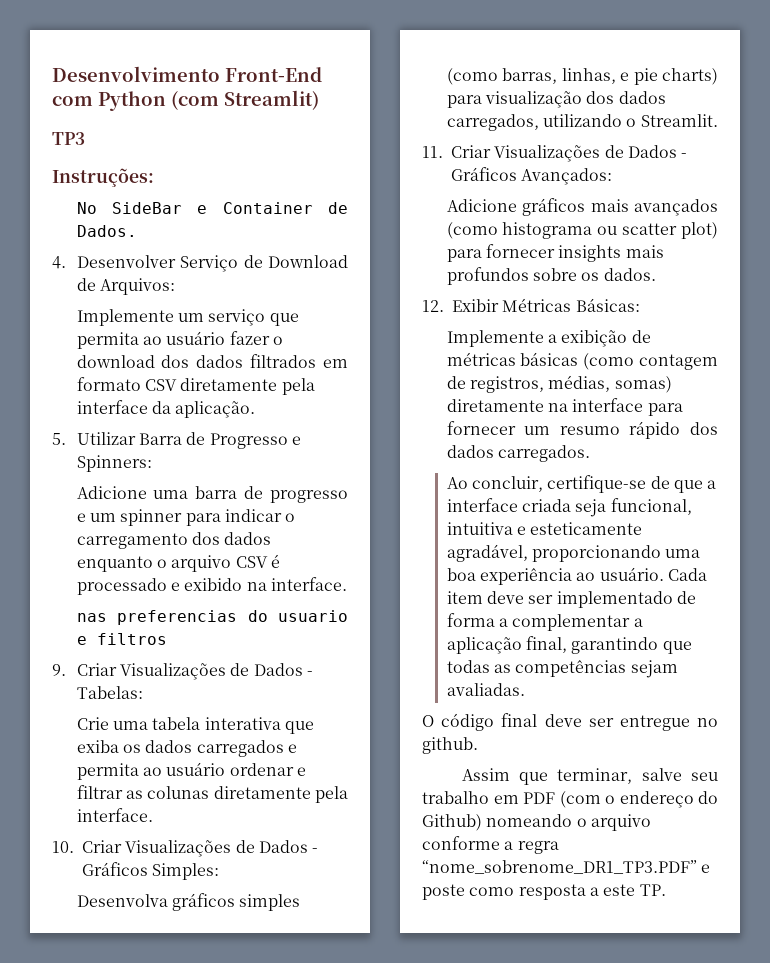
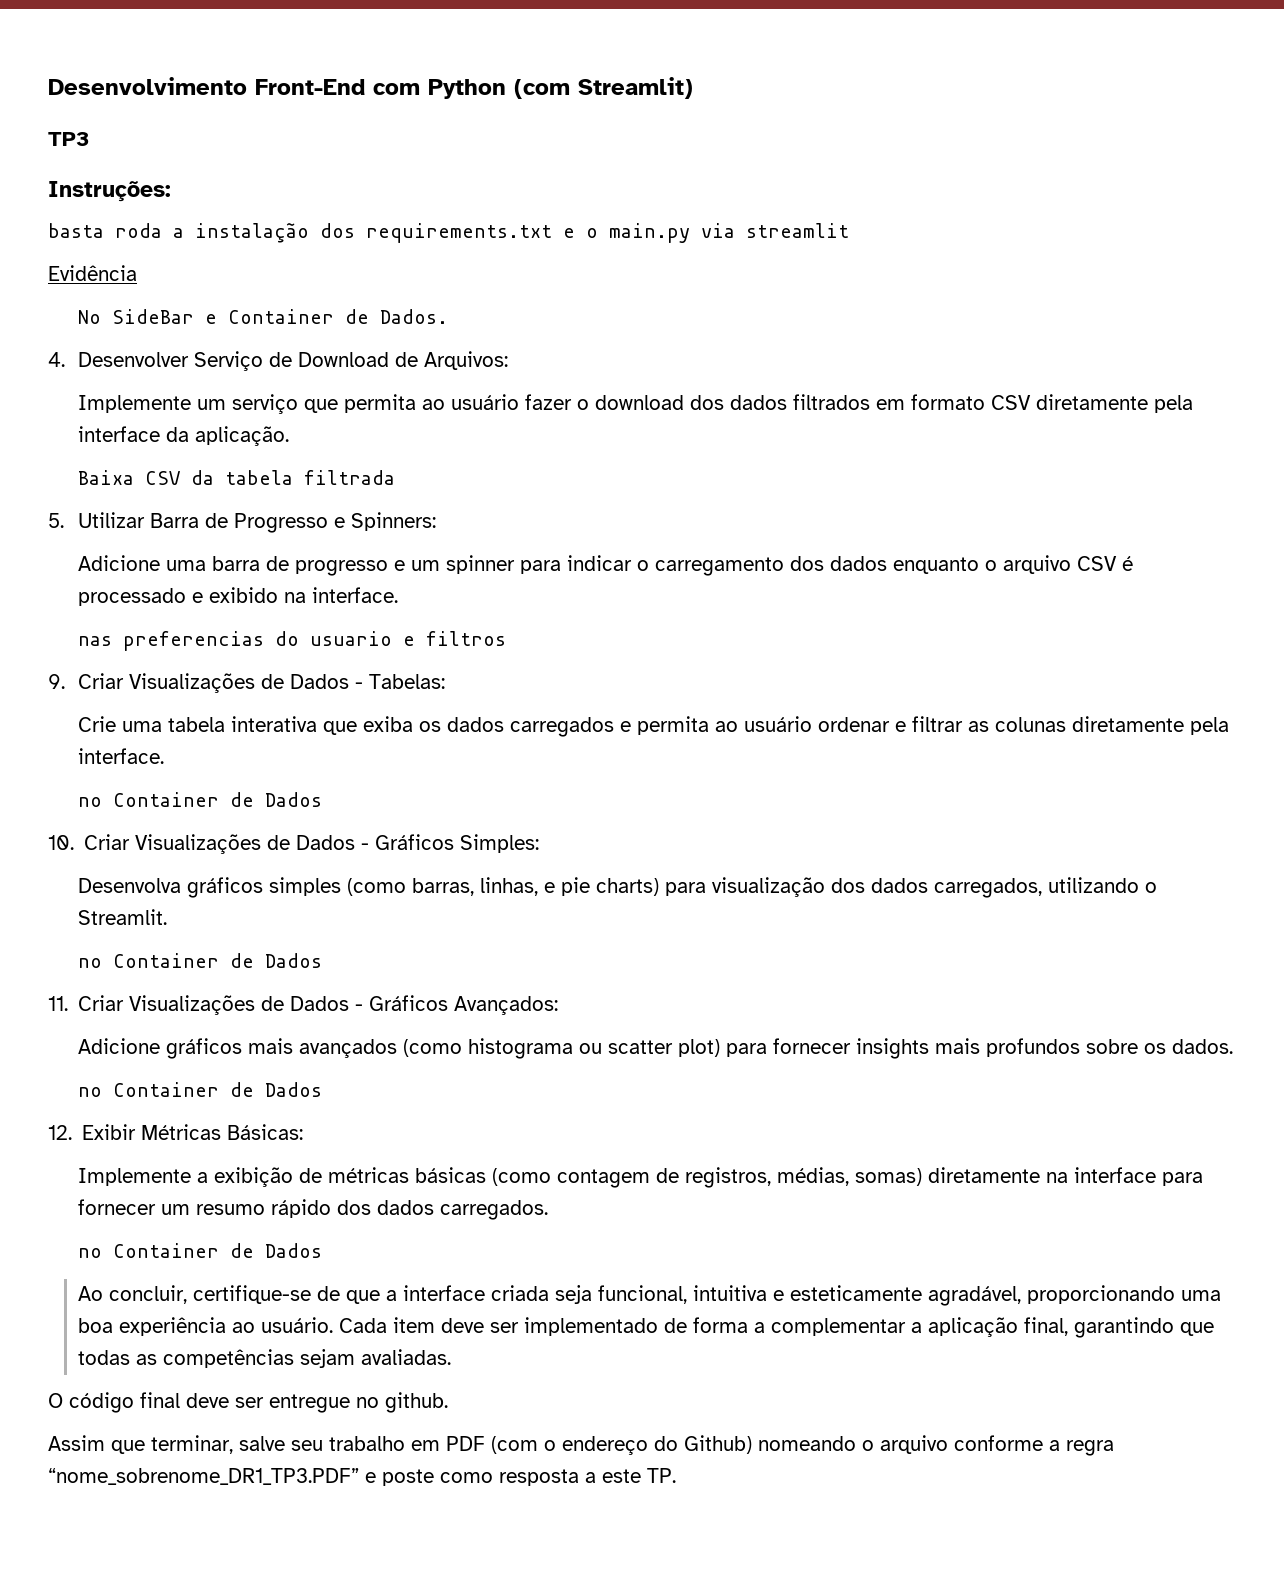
+ basta roda a instalação dos requirements.txt e o main.py via streamlit
+ Evidência
+ Baixa CSV da tabela filtrada
  Crie uma tabela interativa que exiba os dados carregados e permita ao usuário ordenar e filtrar as colunas diretamente pela interface.
+ no Container de Dados
  Desenvolva gráficos simples (como barras, linhas, e pie charts) para visualização dos dados carregados, utilizando o Streamlit.
+ no Container de Dados
  Adicione gráficos mais avançados (como histograma ou scatter plot) para fornecer insights mais profundos sobre os dados.
+ no Container de Dados
  Implemente a exibição de métricas básicas (como contagem de registros, médias, somas) diretamente na interface para fornecer um resumo rápido dos dados carregados.
+ no Container de Dados

